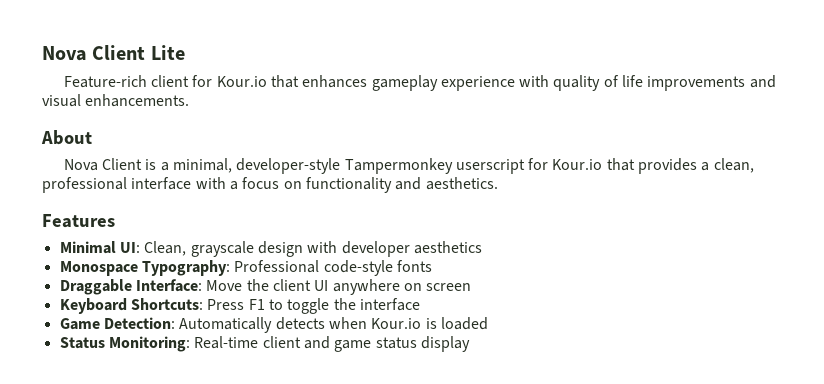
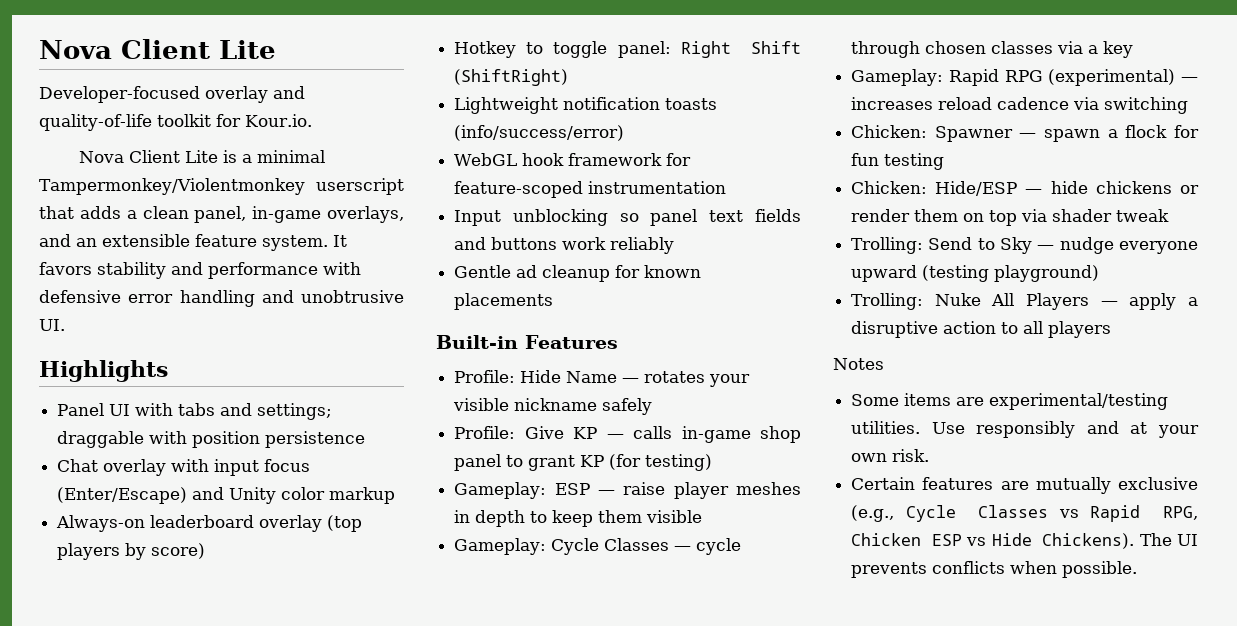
- Feature-rich client for Kour.io that enhances gameplay experience with quality of life improvements and visual enhancements.
- About
- Nova Client is a minimal, developer-style Tampermonkey userscript for Kour.io that provides a clean, professional interface with a focus on functionality and aesthetics.
- Features
- Minimal UI: Clean, grayscale design with developer aesthetics
- Monospace Typography: Professional code-style fonts
- Draggable Interface: Move the client UI anywhere on screen
- Keyboard Shortcuts: Press F1 to toggle the interface
- Game Detection: Automatically detects when Kour.io is loaded
- Status Monitoring: Real-time client and game status display
+ Developer‑focused overlay and quality‑of‑life toolkit for Kour.io.
+ Nova Client Lite is a minimal Tampermonkey/Violentmonkey userscript that adds a clean panel, in‑game overlays, and an extensible feature system. It favors stability and performance with defensive error handling and unobtrusive UI.
+ Highlights
+ Panel UI with tabs and settings; draggable with position persistence
+ Chat overlay with input focus (Enter/Escape) and Unity color markup
+ Always‑on leaderboard overlay (top players by score)
+ Hotkey to toggle panel: Right Shift (ShiftRight)
+ Lightweight notification toasts (info/success/error)
+ WebGL hook framework for feature‑scoped instrumentation
+ Input unblocking so panel text fields and buttons work reliably
+ Gentle ad cleanup for known placements
+ Built‑in Features
+ Profile: Hide Name — rotates your visible nickname safely
+ Profile: Give KP — calls in‑game shop panel to grant KP (for testing)
+ Gameplay: ESP — raise player meshes in depth to keep them visible
+ Gameplay: Cycle Classes — cycle through chosen classes via a key
+ Gameplay: Rapid RPG (experimental) — increases reload cadence via switching
+ Chicken: Spawner — spawn a flock for fun testing
+ Chicken: Hide/ESP — hide chickens or render them on top via shader tweak
+ Trolling: Send to Sky — nudge everyone upward (testing playground)
+ Trolling: Nuke All Players — apply a disruptive action to all players
+ Notes
+ Some items are experimental/testing utilities. Use responsibly and at your own risk.
+ Certain features are mutually exclusive (e.g., Cycle Classes vs Rapid RPG, Chicken ESP vs Hide Chickens). The UI prevents conflicts when possible.

